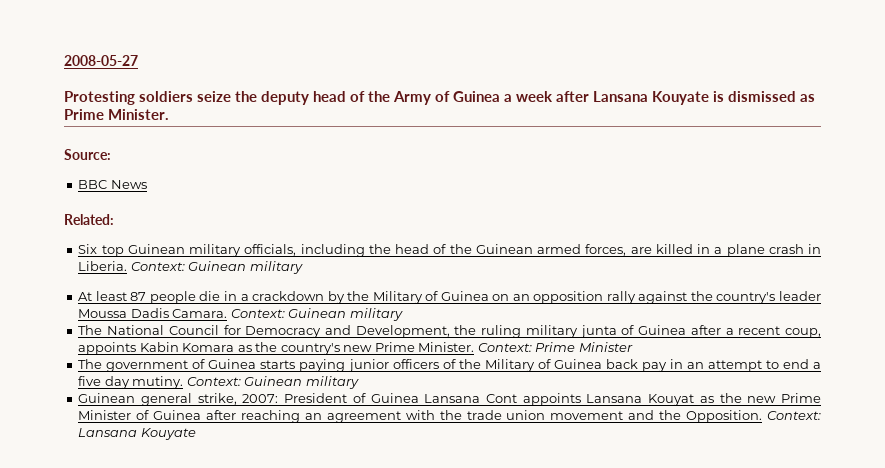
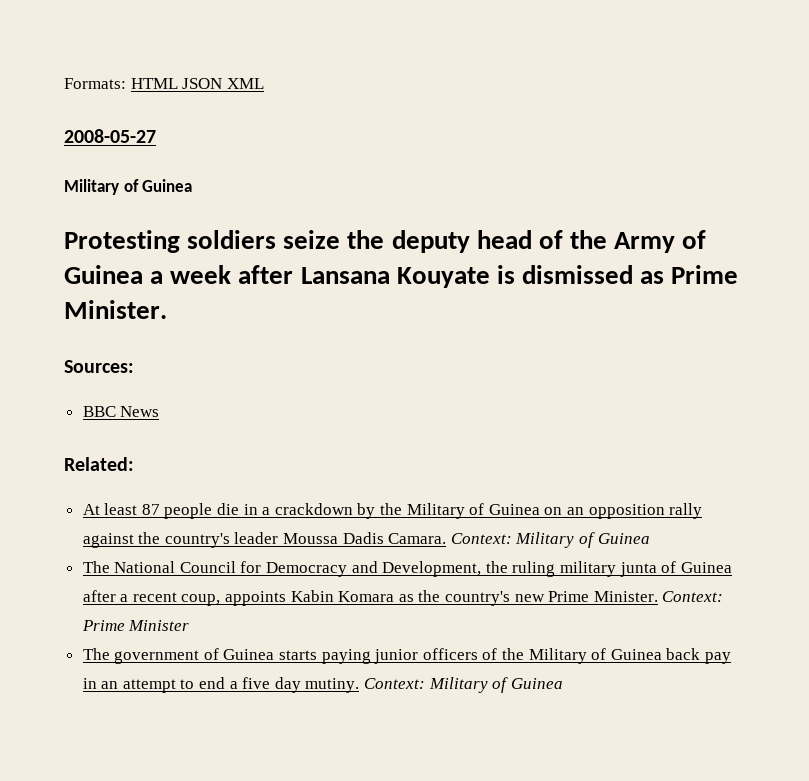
+ Formats: HTML JSON XML
  2008-05-27
+ Military of Guinea
- Source:
+ Sources:
- Six top Guinean military officials, including the head of the Guinean armed forces, are killed in a plane crash in Liberia. Context: Guinean military
- At least 87 people die in a crackdown by the Military of Guinea on an opposition rally against the country's leader Moussa Dadis Camara. Context: Guinean military
+ At least 87 people die in a crackdown by the Military of Guinea on an opposition rally against the country's leader Moussa Dadis Camara. Context: Military of Guinea
- The government of Guinea starts paying junior officers of the Military of Guinea back pay in an attempt to end a five day mutiny. Context: Guinean military
- Guinean general strike, 2007: President of Guinea Lansana Cont appoints Lansana Kouyat as the new Prime Minister of Guinea after reaching an agreement with the trade union movement and the Opposition. Context: Lansana Kouyate
+ The government of Guinea starts paying junior officers of the Military of Guinea back pay in an attempt to end a five day mutiny. Context: Military of Guinea

